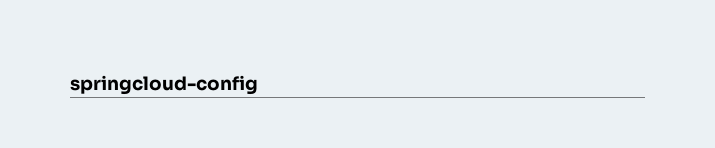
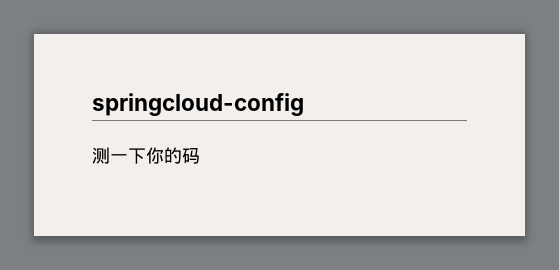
+ 测一下你的码

